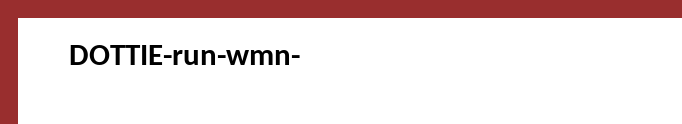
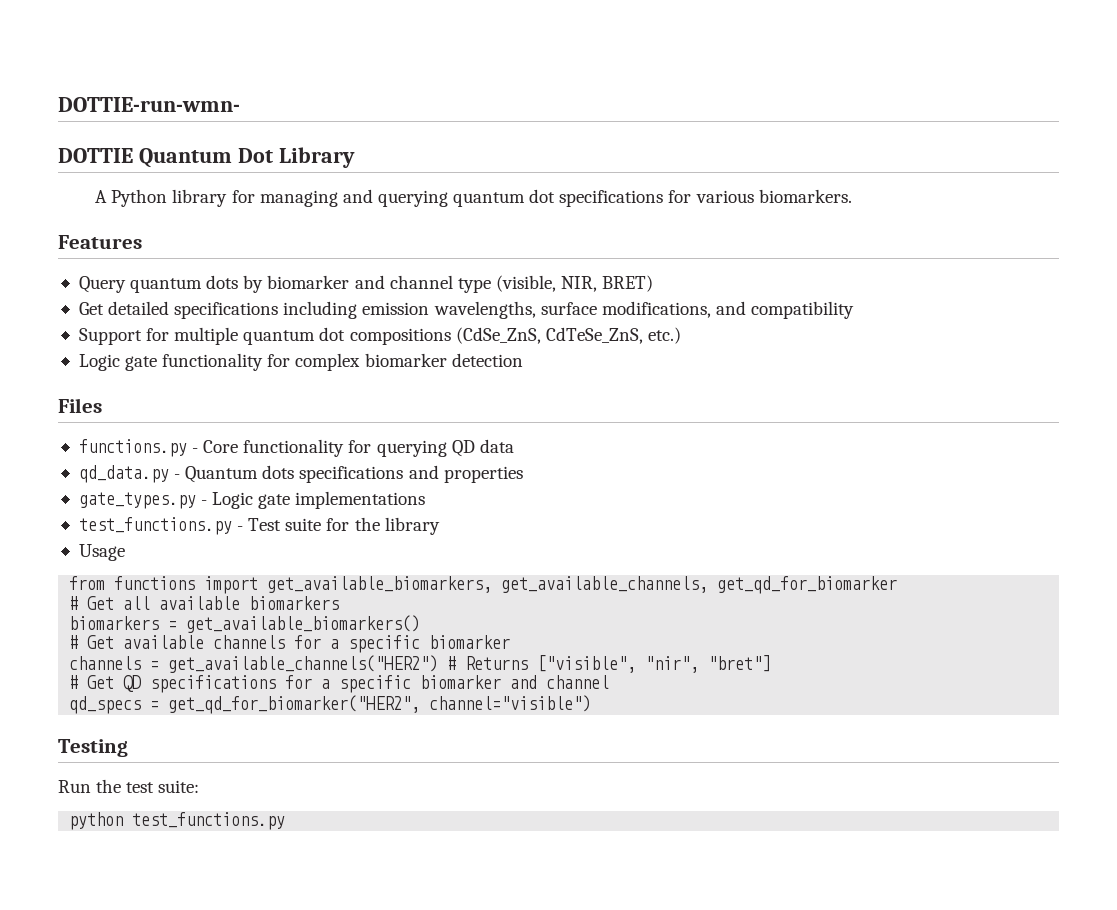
+ DOTTIE Quantum Dot Library
+ A Python library for managing and querying quantum dot specifications for various biomarkers.
+ Features
+ Query quantum dots by biomarker and channel type (visible, NIR, BRET)
+ Get detailed specifications including emission wavelengths, surface modifications, and compatibility
+ Support for multiple quantum dot compositions (CdSe_ZnS, CdTeSe_ZnS, etc.)
+ Logic gate functionality for complex biomarker detection
+ Files
+ functions.py - Core functionality for querying QD data
+ qd_data.py - Quantum dots specifications and properties
+ gate_types.py - Logic gate implementations
+ test_functions.py - Test suite for the library
+ Usage
+ from functions import get_available_biomarkers, get_available_channels, get_qd_for_biomarker
+ # Get all available biomarkers
+ biomarkers = get_available_biomarkers()
+ # Get available channels for a specific biomarker
+ channels = get_available_channels("HER2") # Returns ["visible", "nir", "bret"]
+ # Get QD specifications for a specific biomarker and channel
+ qd_specs = get_qd_for_biomarker("HER2", channel="visible")
+ Testing
+ Run the test suite:
+ python test_functions.py

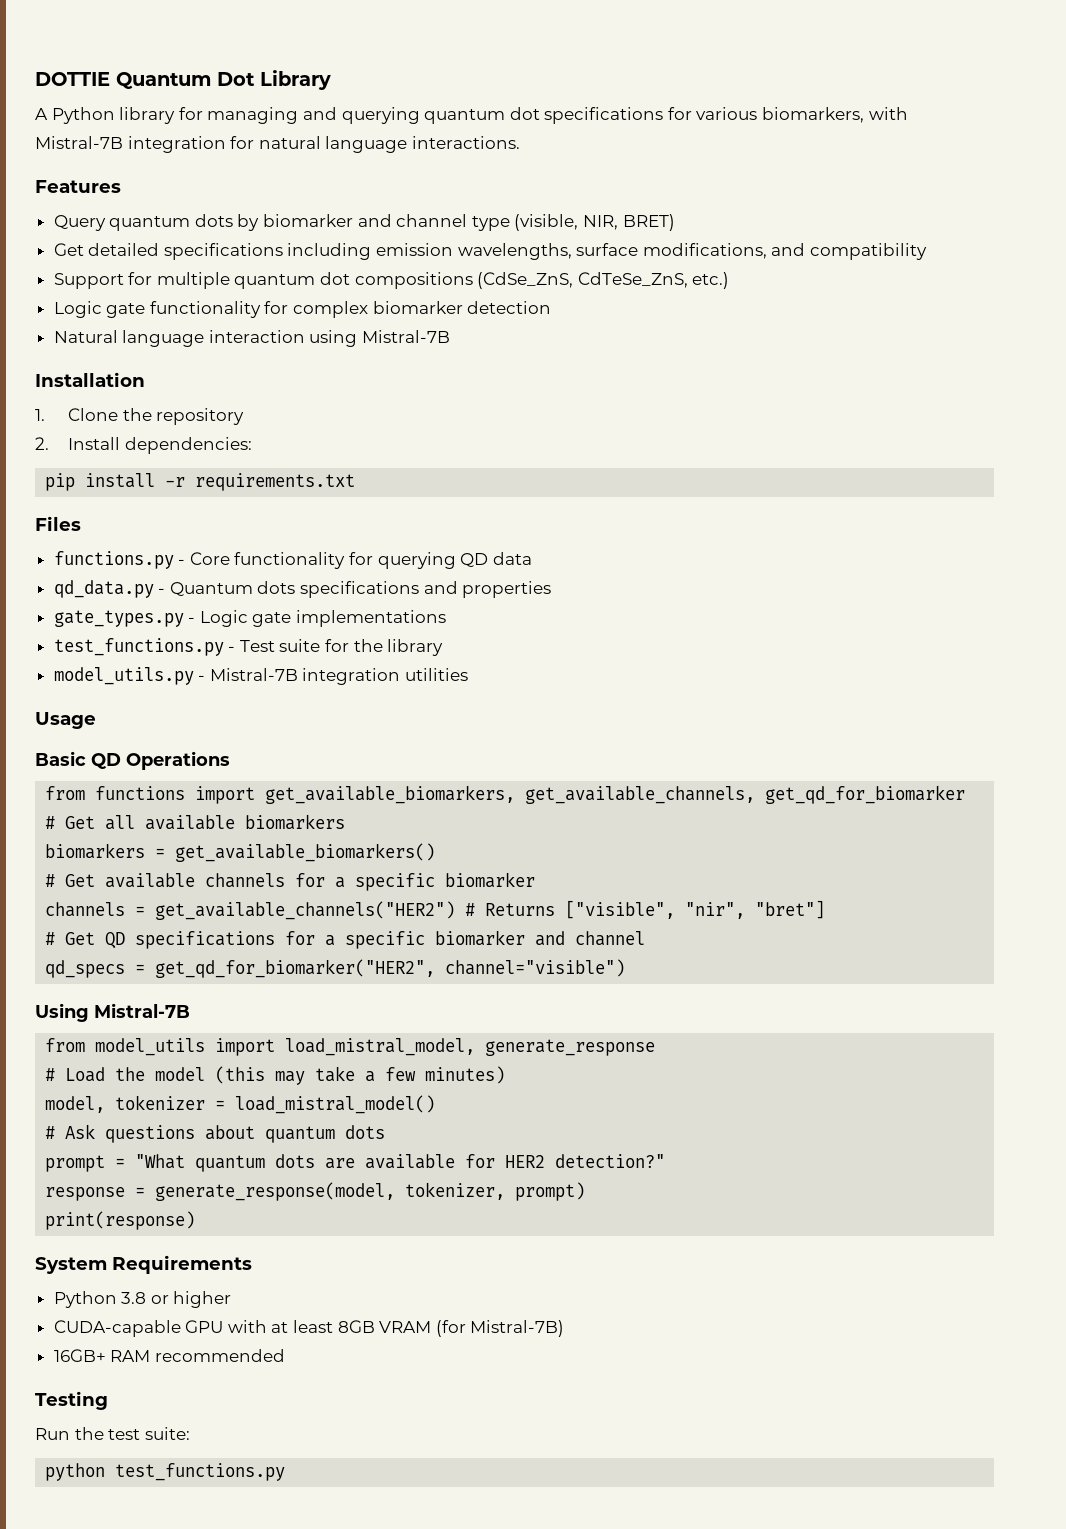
- DOTTIE-run-wmn-
- A Python library for managing and querying quantum dot specifications for various biomarkers.
+ A Python library for managing and querying quantum dot specifications for various biomarkers, with Mistral-7B integration for natural language interactions.
+ Natural language interaction using Mistral-7B
+ Installation
+ 1. Clone the repository
+ 2. Install dependencies:
+ pip install -r requirements.txt
+ model_utils.py - Mistral-7B integration utilities
  Usage
+ Basic QD Operations
+ Using Mistral-7B
+ from model_utils import load_mistral_model, generate_response
+ # Load the model (this may take a few minutes)
+ model, tokenizer = load_mistral_model()
+ # Ask questions about quantum dots
+ prompt = "What quantum dots are available for HER2 detection?"
+ response = generate_response(model, tokenizer, prompt)
+ print(response)
+ System Requirements
+ Python 3.8 or higher
+ CUDA-capable GPU with at least 8GB VRAM (for Mistral-7B)
+ 16GB+ RAM recommended

